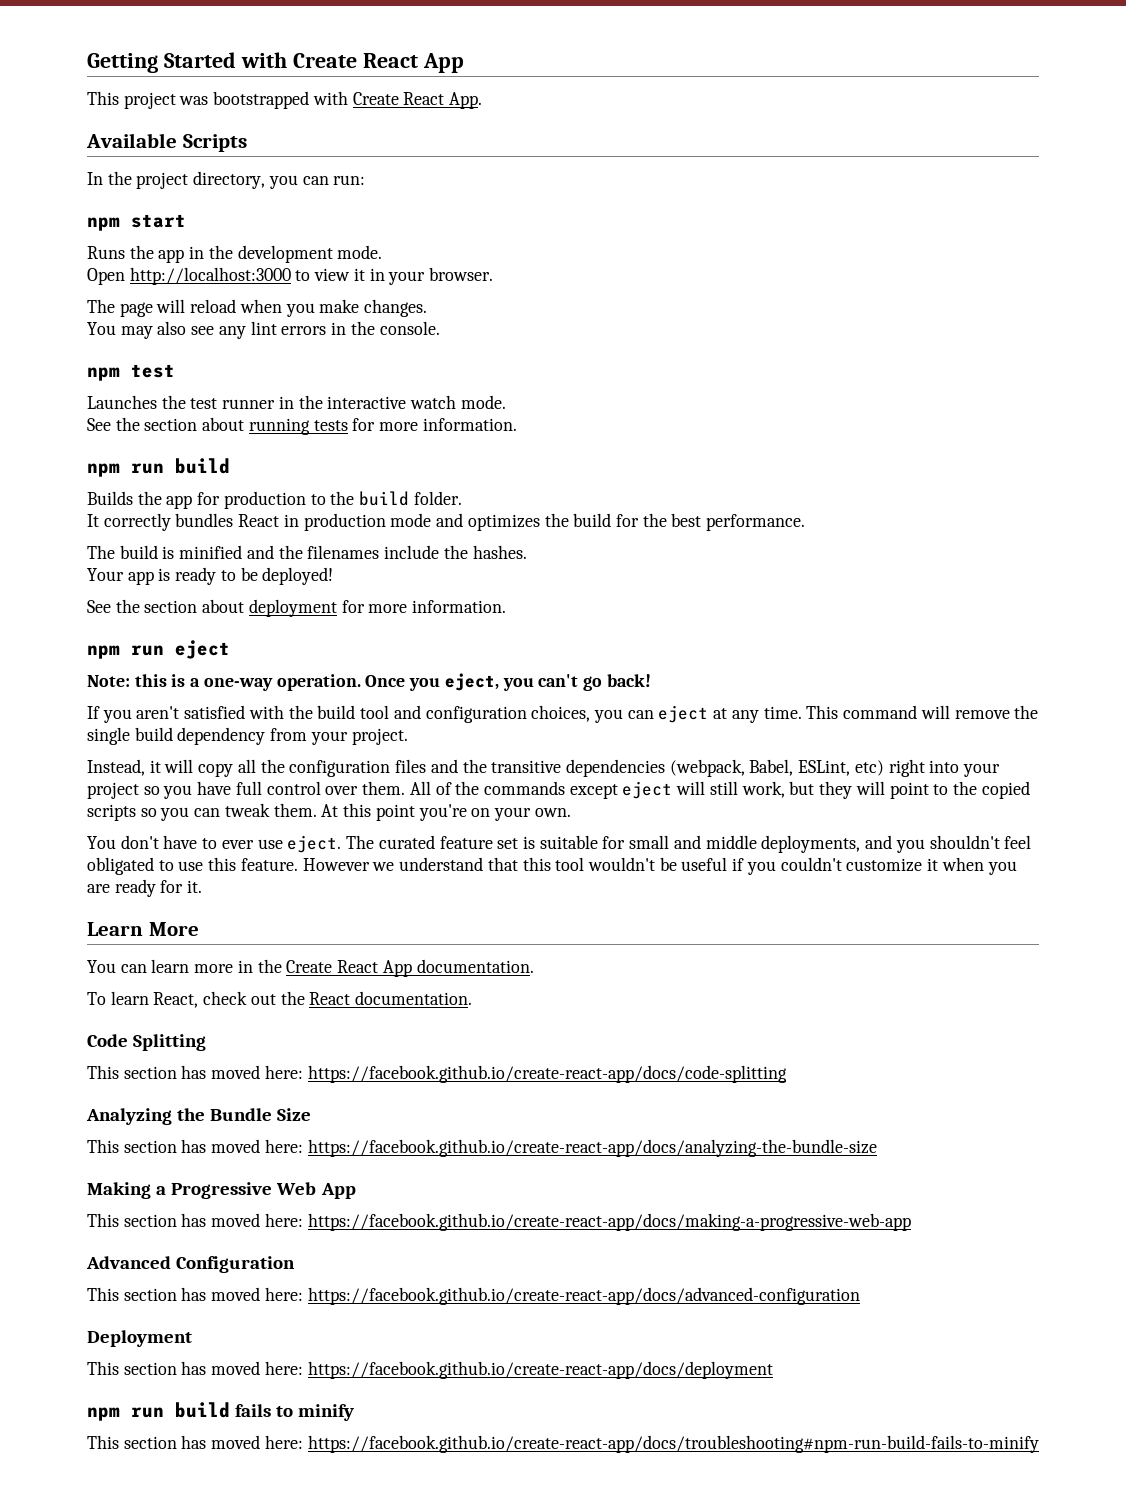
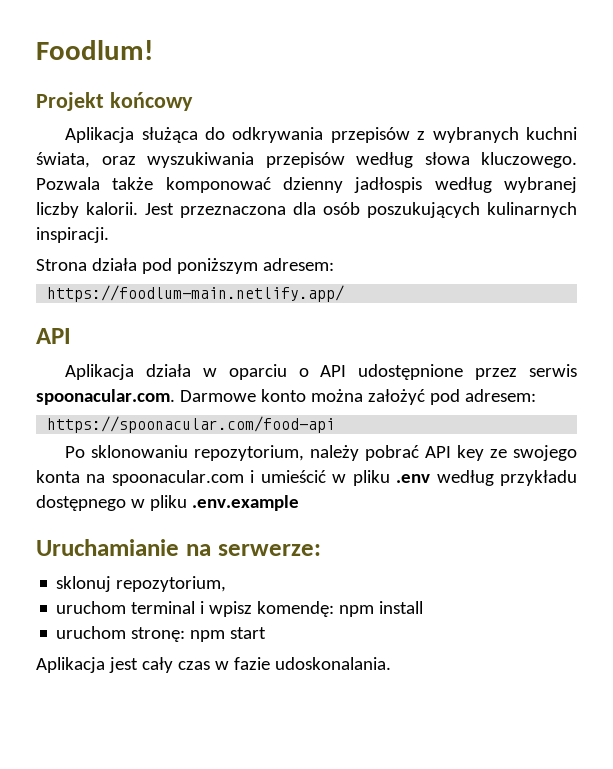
- Getting Started with Create React App
- This project was bootstrapped with Create React App.
- Available Scripts
- In the project directory, you can run:
- npm start
- Runs the app in the development mode.
- Open http://localhost:3000 to view it in your browser.
- The page will reload when you make changes.
- You may also see any lint errors in the console.
- npm test
- Launches the test runner in the interactive watch mode.
- See the section about running tests for more information.
- npm run build
- Builds the app for production to the build folder.
- It correctly bundles React in production mode and optimizes the build for the best performance.
- The build is minified and the filenames include the hashes.
- Your app is ready to be deployed!
- See the section about deployment for more information.
- npm run eject
- Note: this is a one-way operation. Once you eject, you can't go back!
- If you aren't satisfied with the build tool and configuration choices, you can eject at any time. This command will remove the single build dependency from your project.
- Instead, it will copy all the configuration files and the transitive dependencies (webpack, Babel, ESLint, etc) right into your project so you have full control over them. All of the commands except eject will still work, but they will point to the copied scripts so you can tweak them. At this point you're on your own.
- You don't have to ever use eject. The curated feature set is suitable for small and middle deployments, and you shouldn't feel obligated to use this feature. However we understand that this tool wouldn't be useful if you couldn't customize it when you are ready for it.
- Learn More
- You can learn more in the Create React App documentation.
- To learn React, check out the React documentation.
- Code Splitting
- This section has moved here: https://facebook.github.io/create-react-app/docs/code-splitting
- Analyzing the Bundle Size
- This section has moved here: https://facebook.github.io/create-react-app/docs/analyzing-the-bundle-size
- Making a Progressive Web App
- This section has moved here: https://facebook.github.io/create-react-app/docs/making-a-progressive-web-app
- Advanced Configuration
- This section has moved here: https://facebook.github.io/create-react-app/docs/advanced-configuration
- Deployment
- This section has moved here: https://facebook.github.io/create-react-app/docs/deployment
- npm run build fails to minify
- This section has moved here: https://facebook.github.io/create-react-app/docs/troubleshooting#npm-run-build-fails-to-minify
+ Foodlum!
+ Projekt końcowy
+ Aplikacja służąca do odkrywania przepisów z wybranych kuchni świata, oraz wyszukiwania przepisów według słowa kluczowego. Pozwala także komponować dzienny jadłospis według wybranej liczby kalorii. Jest przeznaczona dla osób poszukujących kulinarnych inspiracji.
+ Strona działa pod poniższym adresem:
+ https://foodlum-main.netlify.app/
+ API
+ Aplikacja działa w oparciu o API udostępnione przez serwis spoonacular.com. Darmowe konto można założyć pod adresem:
+ https://spoonacular.com/food-api
+ Po sklonowaniu repozytorium, należy pobrać API key ze swojego konta na spoonacular.com i umieścić w pliku .env według przykładu dostępnego w pliku .env.example
+ Uruchamianie na serwerze:
+ sklonuj repozytorium,
+ uruchom terminal i wpisz komendę: npm install
+ uruchom stronę: npm start
+ Aplikacja jest cały czas w fazie udoskonalania.

